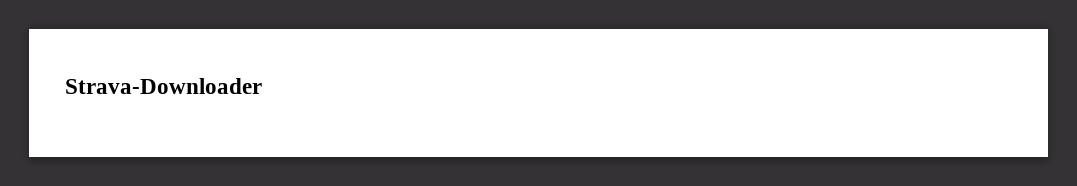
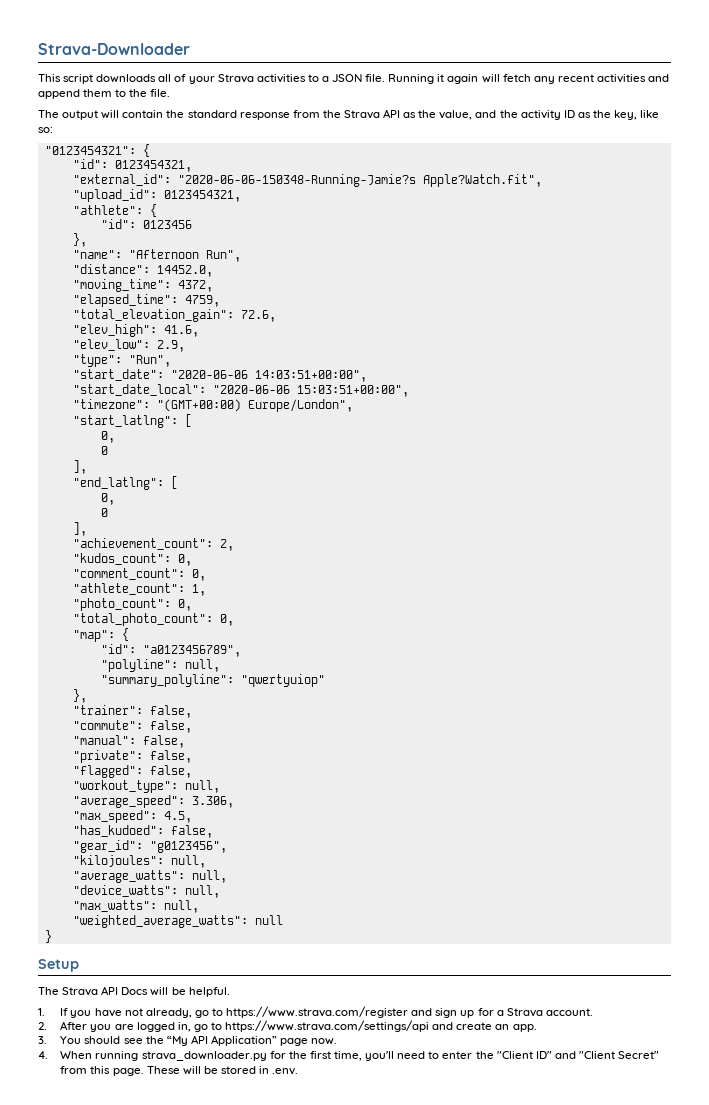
+ This script downloads all of your Strava activities to a JSON file. Running it again will fetch any recent activities and append them to the file.
+ The output will contain the standard response from the Strava API as the value, and the activity ID as the key, like so:
+ "0123454321": {
+ "id": 0123454321,
+ "external_id": "2020-06-06-150348-Running-Jamie?s Apple?Watch.fit",
+ "upload_id": 0123454321,
+ "athlete": {
+ "id": 0123456
+ },
+ "name": "Afternoon Run",
+ "distance": 14452.0,
+ "moving_time": 4372,
+ "elapsed_time": 4759,
+ "total_elevation_gain": 72.6,
+ "elev_high": 41.6,
+ "elev_low": 2.9,
+ "type": "Run",
+ "start_date": "2020-06-06 14:03:51+00:00",
+ "start_date_local": "2020-06-06 15:03:51+00:00",
+ "timezone": "(GMT+00:00) Europe/London",
+ "start_latlng": [
+ 0,
+ 0
+ ],
+ "end_latlng": [
+ 0,
+ 0
+ ],
+ "achievement_count": 2,
+ "kudos_count": 0,
+ "comment_count": 0,
+ "athlete_count": 1,
+ "photo_count": 0,
+ "total_photo_count": 0,
+ "map": {
+ "id": "a0123456789",
+ "polyline": null,
+ "summary_polyline": "qwertyuiop"
+ },
+ "trainer": false,
+ "commute": false,
+ "manual": false,
+ "private": false,
+ "flagged": false,
+ "workout_type": null,
+ "average_speed": 3.306,
+ "max_speed": 4.5,
+ "has_kudoed": false,
+ "gear_id": "g0123456",
+ "kilojoules": null,
+ "average_watts": null,
+ "device_watts": null,
+ "max_watts": null,
+ "weighted_average_watts": null
+ }
+ Setup
+ The Strava API Docs will be helpful.
+ 1. If you have not already, go to https://www.strava.com/register and sign up for a Strava account.
+ 2. After you are logged in, go to https://www.strava.com/settings/api and create an app.
+ 3. You should see the “My API Application” page now.
+ 4. When running strava_downloader.py for the first time, you'll need to enter the "Client ID" and "Client Secret" from this page. These will be stored in .env.

